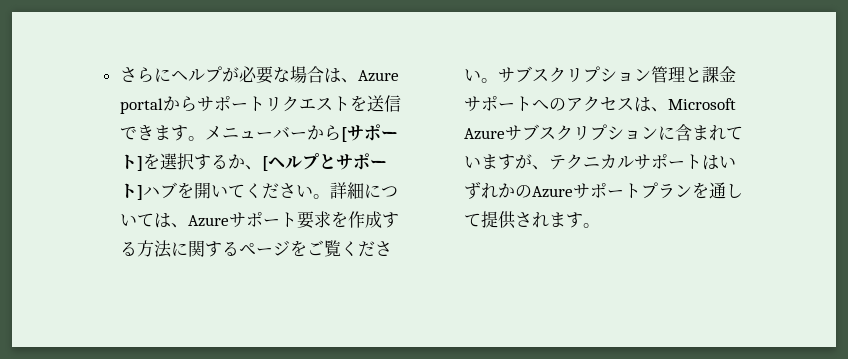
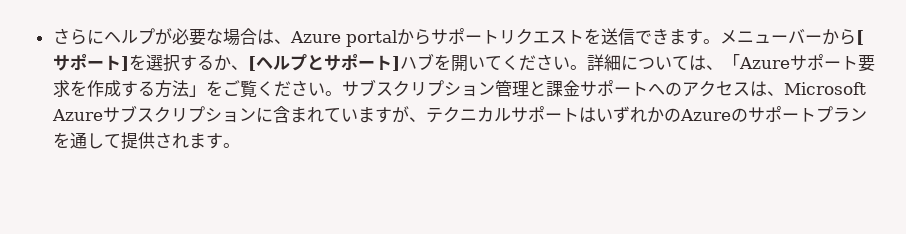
- 詳細については、Azureサポート要求を作成する方法に関するページをご覧ください。
+ 詳細については、「Azureサポート要求を作成する方法」をご覧ください。
- サブスクリプション管理と課金サポートへのアクセスは、Microsoft Azureサブスクリプションに含まれていますが、テクニカルサポートはいずれかのAzureサポートプランを通して提供されます。
+ サブスクリプション管理と課金サポートへのアクセスは、Microsoft Azureサブスクリプションに含まれていますが、テクニカルサポートはいずれかのAzureのサポートプランを通して提供されます。

